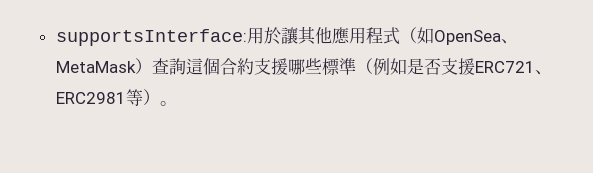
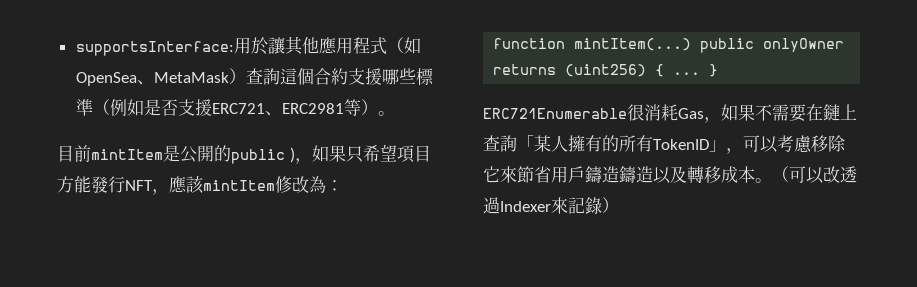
+ 目前mintItem是公開的public )，如果只希望項目方能發行NFT，應該mintItem修改為：
+ function mintItem(...) public onlyOwner returns (uint256) { ... }
+ ERC721Enumerable很消耗Gas，如果不需要在鏈上查詢「某人擁有的所有TokenID」，可以考慮移除它來節省用戶鑄造鑄造以及轉移成本。（可以改透過Indexer來記錄）

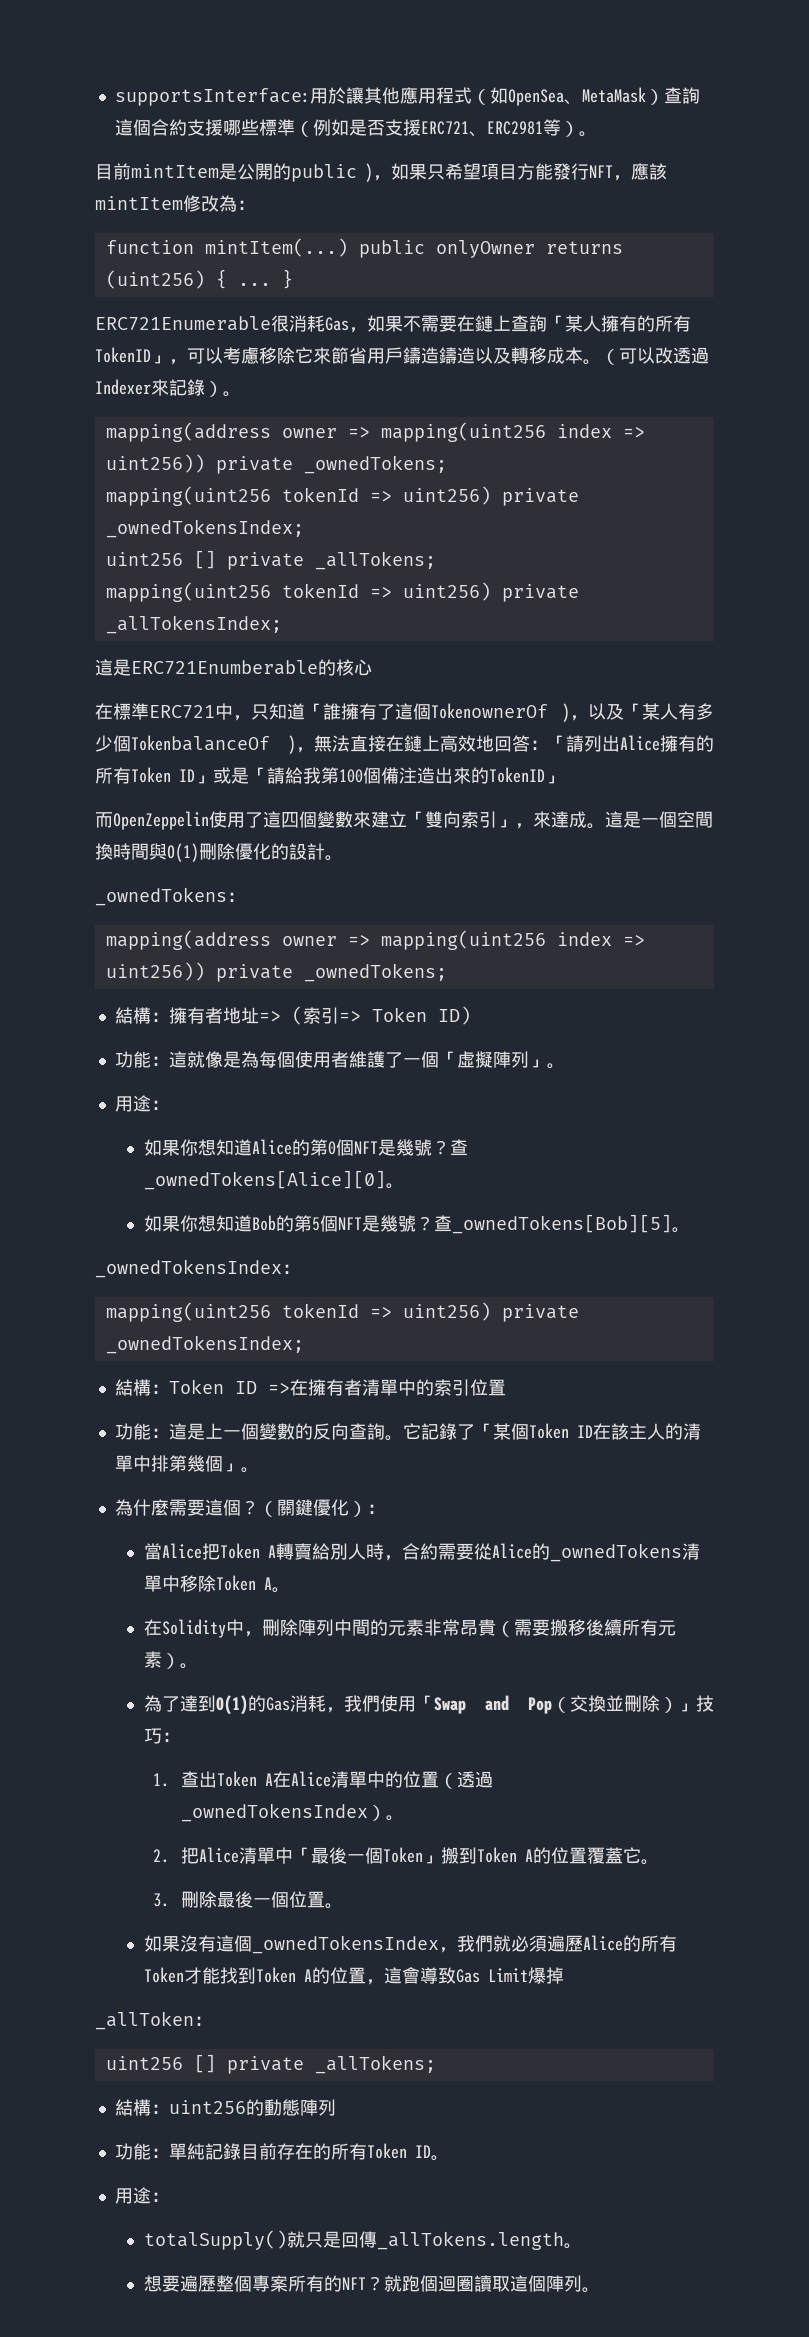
- （可以改透過Indexer來記錄）
+ （可以改透過Indexer來記錄）。
+ mapping(address owner => mapping(uint256 index => uint256)) private _ownedTokens;
+ mapping(uint256 tokenId => uint256) private _ownedTokensIndex;
+ uint256 [] private _allTokens;
+ mapping(uint256 tokenId => uint256) private _allTokensIndex;
+ 這是ERC721Enumberable的核心
+ 在標準ERC721中，只知道「誰擁有了這個TokenownerOf )，以及「某人有多少個TokenbalanceOf )，無法直接在鏈上高效地回答：「請列出Alice擁有的所有Token ID」或是「請給我第100個備注造出來的TokenID」
+ 而OpenZeppelin使用了這四個變數來建立「雙向索引」，來達成。這是一個空間換時間與O(1)刪除優化的設計。
+ _ownedTokens：
+ mapping(address owner => mapping(uint256 index => uint256)) private _ownedTokens;
+ 結構：擁有者地址=> (索引=> Token ID)
+ 功能：這就像是為每個使用者維護了一個「虛擬陣列」。
+ 用途：
+ 如果你想知道Alice的第0個NFT是幾號？查_ownedTokens[Alice][0]。
+ 如果你想知道Bob的第5個NFT是幾號？查_ownedTokens[Bob][5]。
+ _ownedTokensIndex：
+ mapping(uint256 tokenId => uint256) private _ownedTokensIndex;
+ 結構：Token ID =>在擁有者清單中的索引位置
+ 功能：這是上一個變數的反向查詢。它記錄了「某個Token ID在該主人的清單中排第幾個」。
+ 為什麼需要這個？（關鍵優化）：
+ 當Alice把Token A轉賣給別人時，合約需要從Alice的_ownedTokens清單中移除Token A。
+ 在Solidity中，刪除陣列中間的元素非常昂貴（需要搬移後續所有元素）。
+ 為了達到O(1)的Gas消耗，我們使用「Swap and Pop（交換並刪除）」技巧：
+ 1.查出Token A在Alice清單中的位置（透過_ownedTokensIndex）。
+ 2.把Alice清單中「最後一個Token」搬到Token A的位置覆蓋它。
+ 3.刪除最後一個位置。
+ 如果沒有這個_ownedTokensIndex，我們就必須遍歷Alice的所有Token才能找到Token A的位置，這會導致Gas Limit爆掉
+ _allToken：
+ uint256 [] private _allTokens;
+ 結構：uint256的動態陣列
+ 功能：單純記錄目前存在的所有Token ID。
+ 用途：
+ totalSupply()就只是回傳_allTokens.length。
+ 想要遍歷整個專案所有的NFT？就跑個迴圈讀取這個陣列。

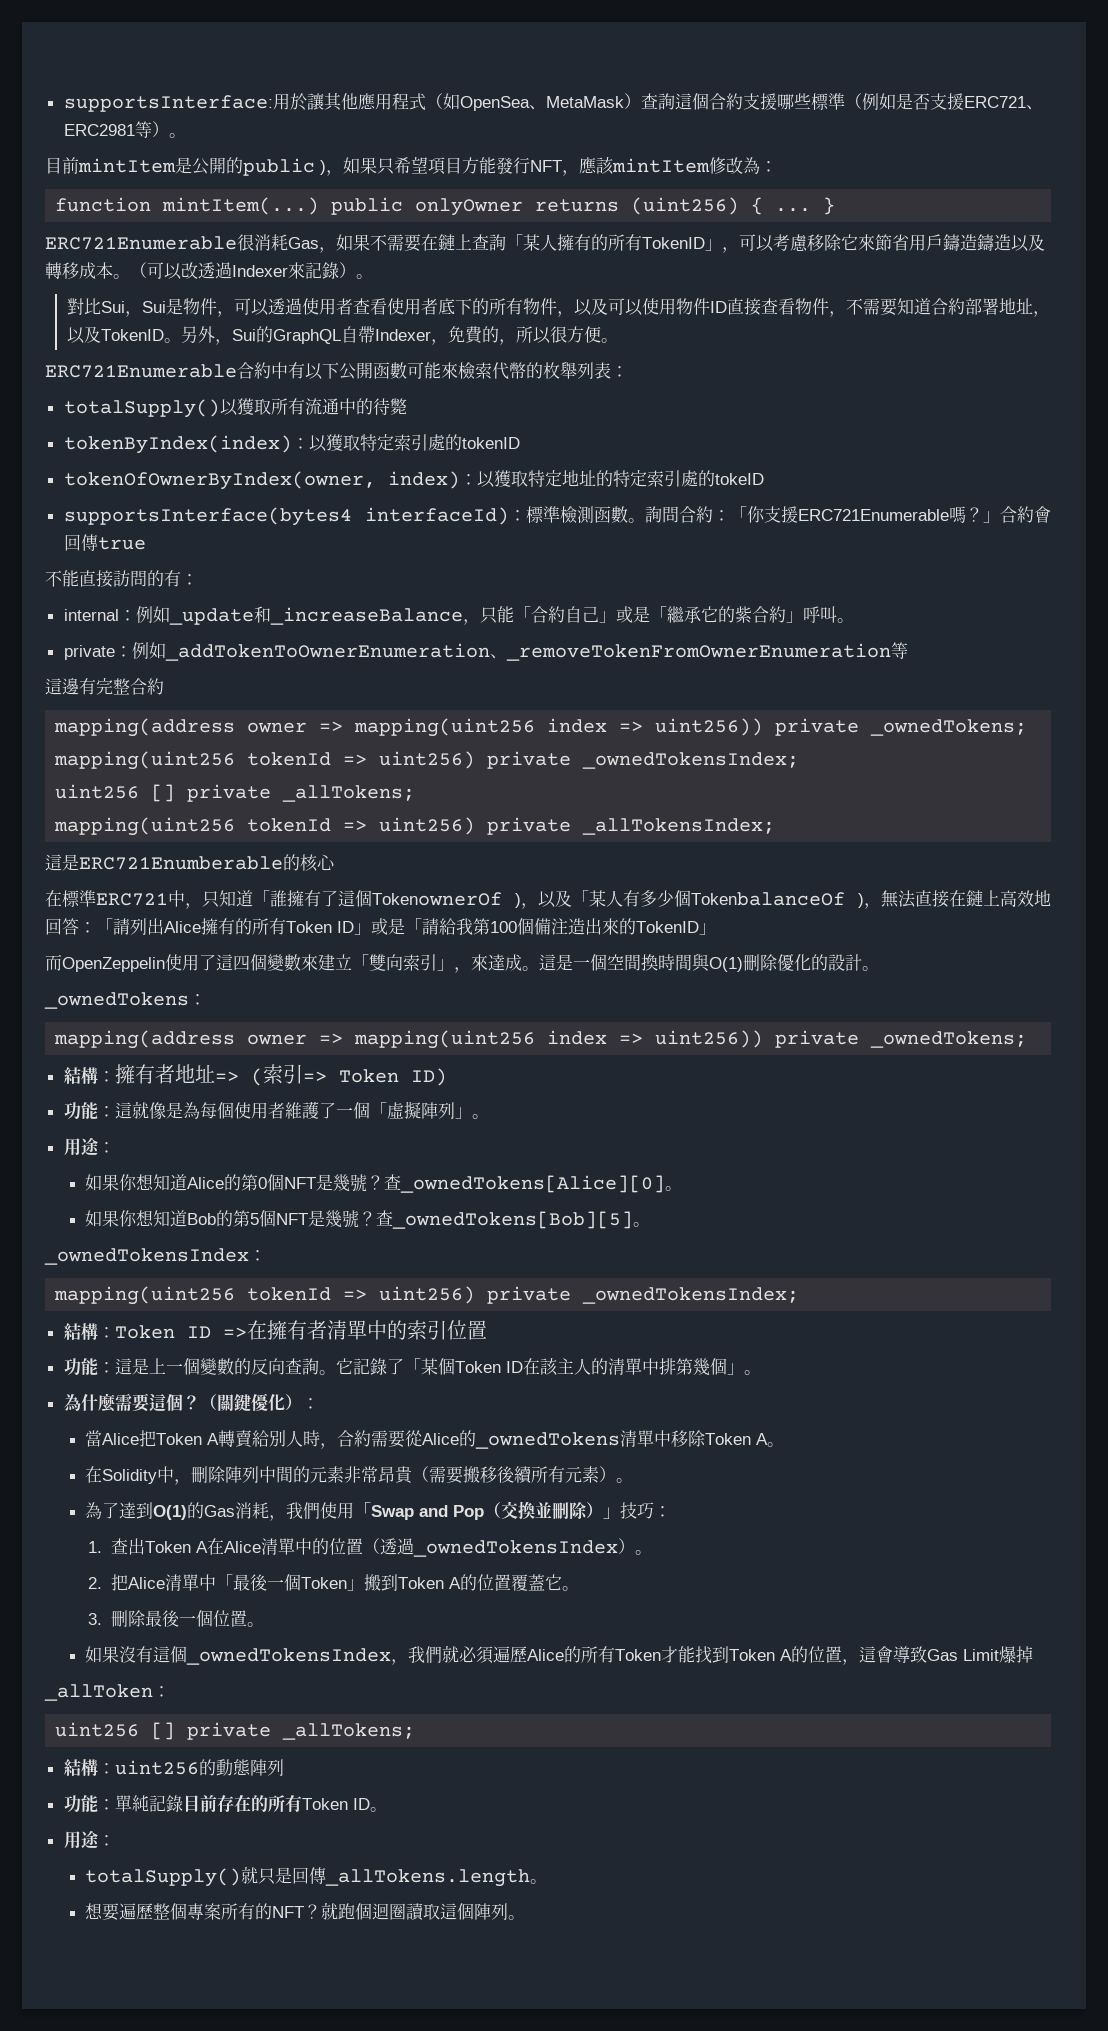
+ 對比Sui，Sui是物件，可以透過使用者查看使用者底下的所有物件，以及可以使用物件ID直接查看物件，不需要知道合約部署地址，以及TokenID。另外，Sui的GraphQL自帶Indexer，免費的，所以很方便。
+ ERC721Enumerable合約中有以下公開函數可能來檢索代幣的枚舉列表：
+ totalSupply()以獲取所有流通中的待斃
+ tokenByIndex(index)：以獲取特定索引處的tokenID
+ tokenOfOwnerByIndex(owner, index)：以獲取特定地址的特定索引處的tokeID
+ supportsInterface(bytes4 interfaceId)：標準檢測函數。詢問合約：「你支援ERC721Enumerable嗎？」合約會回傳true
+ 不能直接訪問的有：
+ internal：例如_update和_increaseBalance，只能「合約自己」或是「繼承它的紫合約」呼叫。
+ private：例如_addTokenToOwnerEnumeration、_removeTokenFromOwnerEnumeration等
+ 這邊有完整合約

